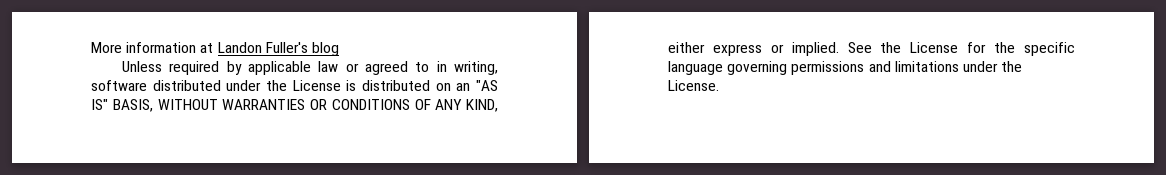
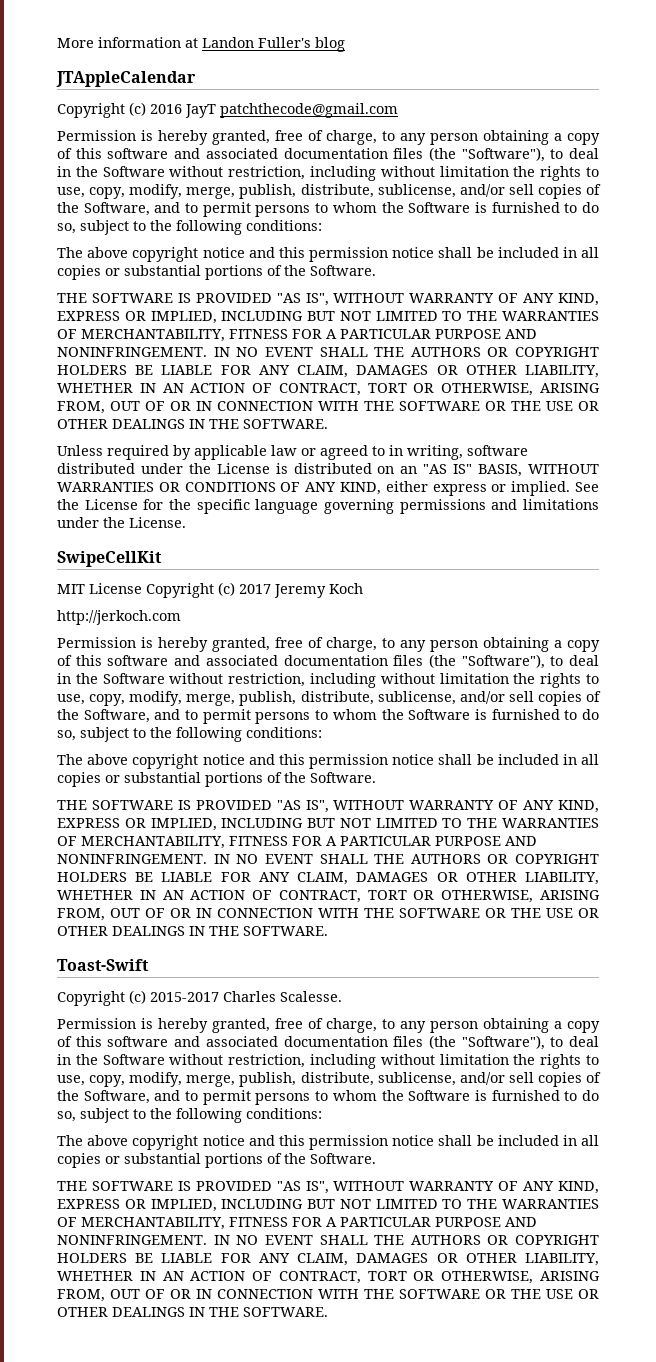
+ JTAppleCalendar
+ Copyright (c) 2016 JayT patchthecode@gmail.com
+ Permission is hereby granted, free of charge, to any person obtaining a copy of this software and associated documentation files (the "Software"), to deal in the Software without restriction, including without limitation the rights to use, copy, modify, merge, publish, distribute, sublicense, and/or sell copies of the Software, and to permit persons to whom the Software is furnished to do so, subject to the following conditions:
+ The above copyright notice and this permission notice shall be included in all copies or substantial portions of the Software.
+ THE SOFTWARE IS PROVIDED "AS IS", WITHOUT WARRANTY OF ANY KIND, EXPRESS OR IMPLIED, INCLUDING BUT NOT LIMITED TO THE WARRANTIES OF MERCHANTABILITY, FITNESS FOR A PARTICULAR PURPOSE AND NONINFRINGEMENT. IN NO EVENT SHALL THE AUTHORS OR COPYRIGHT HOLDERS BE LIABLE FOR ANY CLAIM, DAMAGES OR OTHER LIABILITY, WHETHER IN AN ACTION OF CONTRACT, TORT OR OTHERWISE, ARISING FROM, OUT OF OR IN CONNECTION WITH THE SOFTWARE OR THE USE OR OTHER DEALINGS IN THE SOFTWARE.
+ SwipeCellKit
+ MIT License Copyright (c) 2017 Jeremy Koch
+ http://jerkoch.com
+ Permission is hereby granted, free of charge, to any person obtaining a copy of this software and associated documentation files (the "Software"), to deal in the Software without restriction, including without limitation the rights to use, copy, modify, merge, publish, distribute, sublicense, and/or sell copies of the Software, and to permit persons to whom the Software is furnished to do so, subject to the following conditions:
+ The above copyright notice and this permission notice shall be included in all copies or substantial portions of the Software.
+ THE SOFTWARE IS PROVIDED "AS IS", WITHOUT WARRANTY OF ANY KIND, EXPRESS OR IMPLIED, INCLUDING BUT NOT LIMITED TO THE WARRANTIES OF MERCHANTABILITY, FITNESS FOR A PARTICULAR PURPOSE AND NONINFRINGEMENT. IN NO EVENT SHALL THE AUTHORS OR COPYRIGHT HOLDERS BE LIABLE FOR ANY CLAIM, DAMAGES OR OTHER LIABILITY, WHETHER IN AN ACTION OF CONTRACT, TORT OR OTHERWISE, ARISING FROM, OUT OF OR IN CONNECTION WITH THE SOFTWARE OR THE USE OR OTHER DEALINGS IN THE SOFTWARE.
+ Toast-Swift
+ Copyright (c) 2015-2017 Charles Scalesse.
+ Permission is hereby granted, free of charge, to any person obtaining a copy of this software and associated documentation files (the "Software"), to deal in the Software without restriction, including without limitation the rights to use, copy, modify, merge, publish, distribute, sublicense, and/or sell copies of the Software, and to permit persons to whom the Software is furnished to do so, subject to the following conditions:
+ The above copyright notice and this permission notice shall be included in all copies or substantial portions of the Software.
+ THE SOFTWARE IS PROVIDED "AS IS", WITHOUT WARRANTY OF ANY KIND, EXPRESS OR IMPLIED, INCLUDING BUT NOT LIMITED TO THE WARRANTIES OF MERCHANTABILITY, FITNESS FOR A PARTICULAR PURPOSE AND NONINFRINGEMENT. IN NO EVENT SHALL THE AUTHORS OR COPYRIGHT HOLDERS BE LIABLE FOR ANY CLAIM, DAMAGES OR OTHER LIABILITY, WHETHER IN AN ACTION OF CONTRACT, TORT OR OTHERWISE, ARISING FROM, OUT OF OR IN CONNECTION WITH THE SOFTWARE OR THE USE OR OTHER DEALINGS IN THE SOFTWARE.

